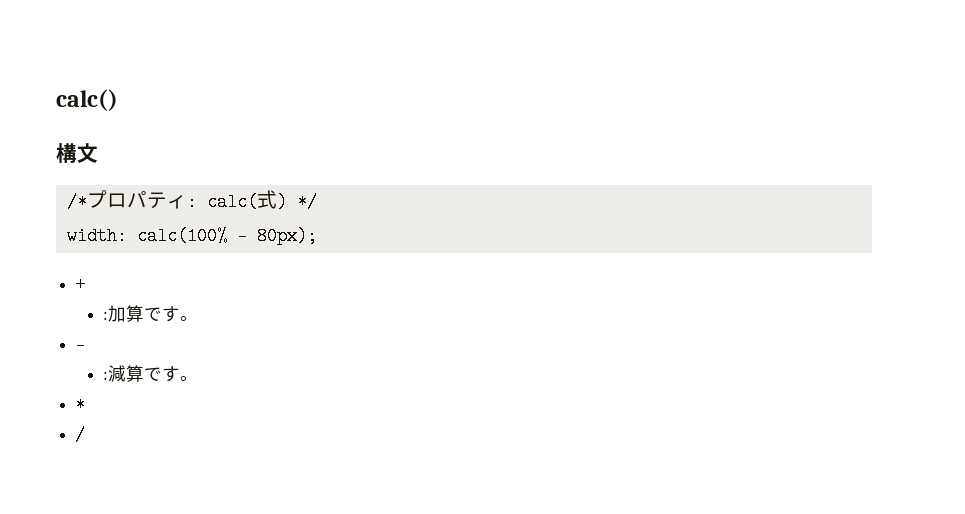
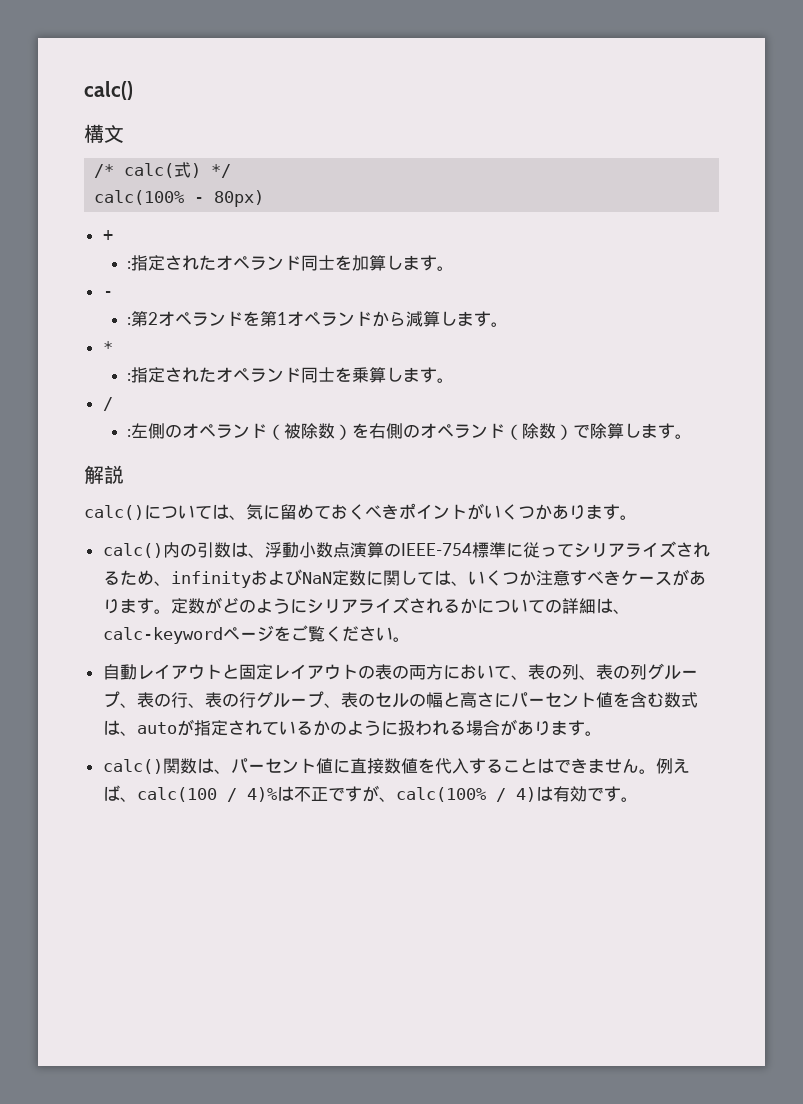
- /*プロパティ: calc(式) */
+ /* calc(式) */
- width: calc(100% - 80px);
+ calc(100% - 80px)
- :加算です。
+ :指定されたオペランド同士を加算します。
  -
- :減算です。
+ :第2オペランドを第1オペランドから減算します。
  *
+ :指定されたオペランド同士を乗算します。
  /
+ :左側のオペランド（被除数）を右側のオペランド（除数）で除算します。
+ 解説
+ calc()については、気に留めておくべきポイントがいくつかあります。
+ calc()内の引数は、浮動小数点演算のIEEE-754標準に従ってシリアライズされるため、infinityおよびNaN定数に関しては、いくつか注意すべきケースがあります。定数がどのようにシリアライズされるかについての詳細は、calc-keywordページをご覧ください。
+ 自動レイアウトと固定レイアウトの表の両方において、表の列、表の列グループ、表の行、表の行グループ、表のセルの幅と高さにパーセント値を含む数式は、autoが指定されているかのように扱われる場合があります。
+ calc()関数は、パーセント値に直接数値を代入することはできません。例えば、calc(100 / 4)%は不正ですが、calc(100% / 4)は有効です。

